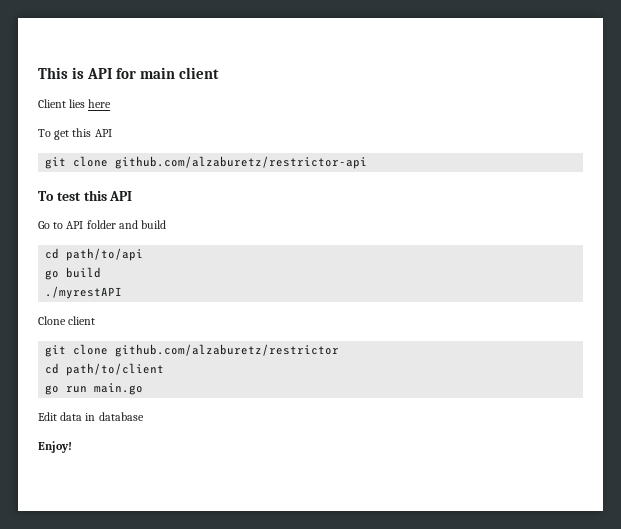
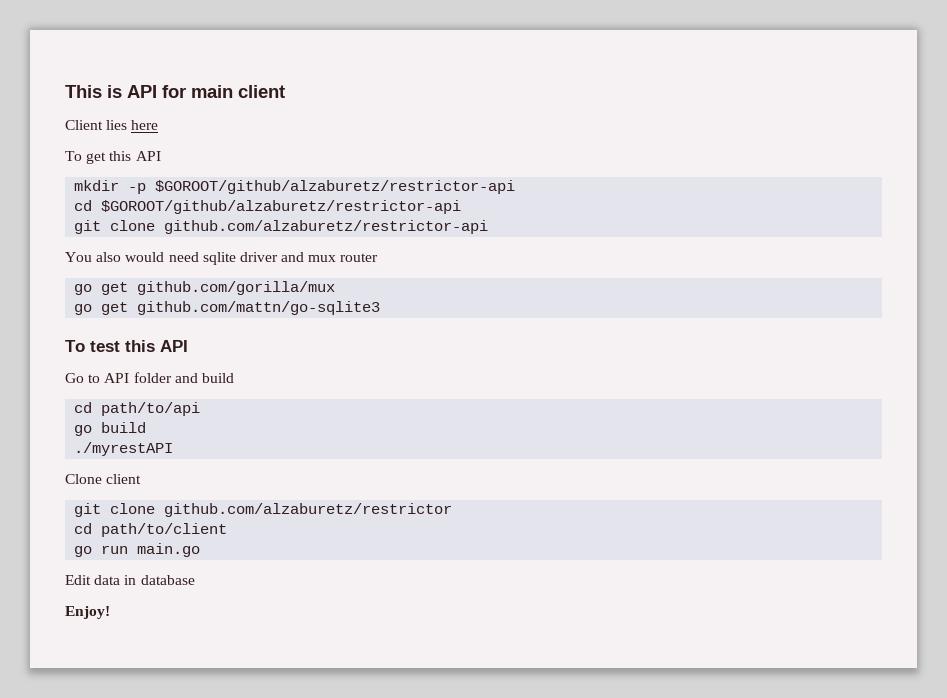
+ mkdir -p $GOROOT/github/alzaburetz/restrictor-api
+ cd $GOROOT/github/alzaburetz/restrictor-api
  git clone github.com/alzaburetz/restrictor-api
+ You also would need sqlite driver and mux router
+ go get github.com/gorilla/mux
+ go get github.com/mattn/go-sqlite3

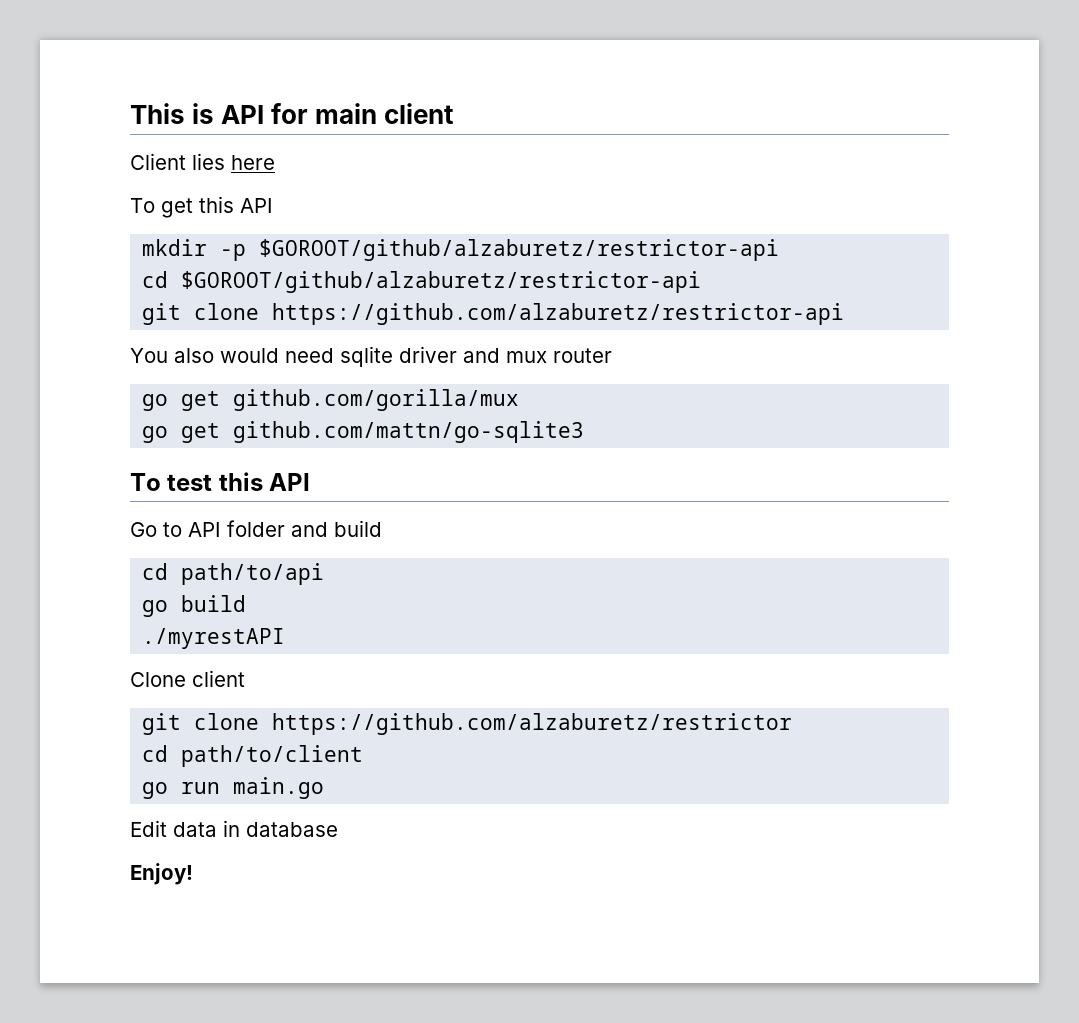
- git clone github.com/alzaburetz/restrictor-api
+ git clone https://github.com/alzaburetz/restrictor-api
- git clone github.com/alzaburetz/restrictor
+ git clone https://github.com/alzaburetz/restrictor

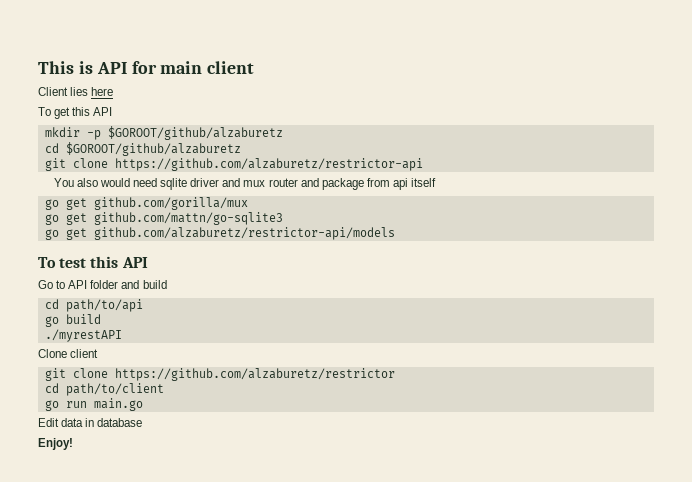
- mkdir -p $GOROOT/github/alzaburetz/restrictor-api
- cd $GOROOT/github/alzaburetz/restrictor-api
+ mkdir -p $GOROOT/github/alzaburetz
+ cd $GOROOT/github/alzaburetz
- You also would need sqlite driver and mux router
+ You also would need sqlite driver and mux router and package from api itself
+ go get github.com/alzaburetz/restrictor-api/models

